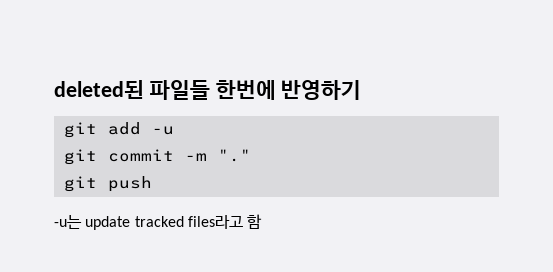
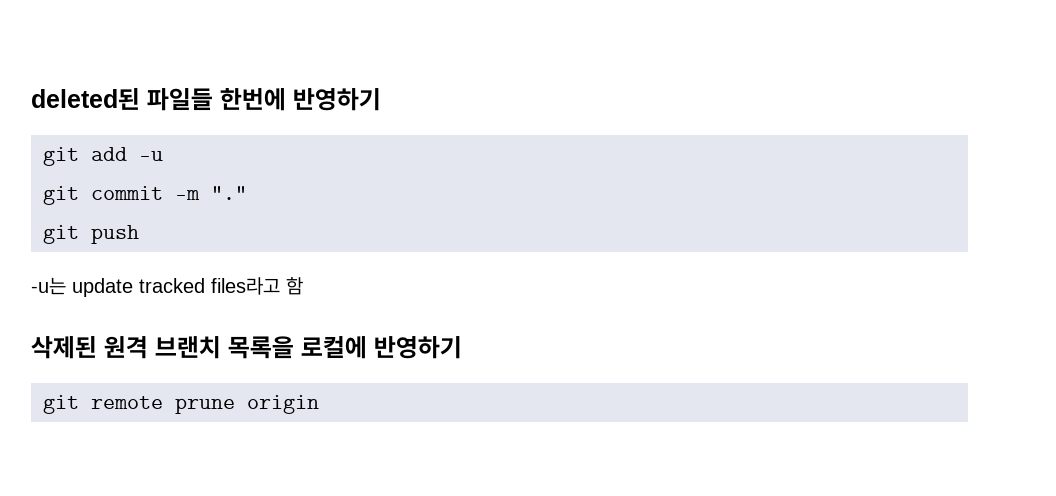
+ 삭제된 원격 브랜치 목록을 로컬에 반영하기
+ git remote prune origin

